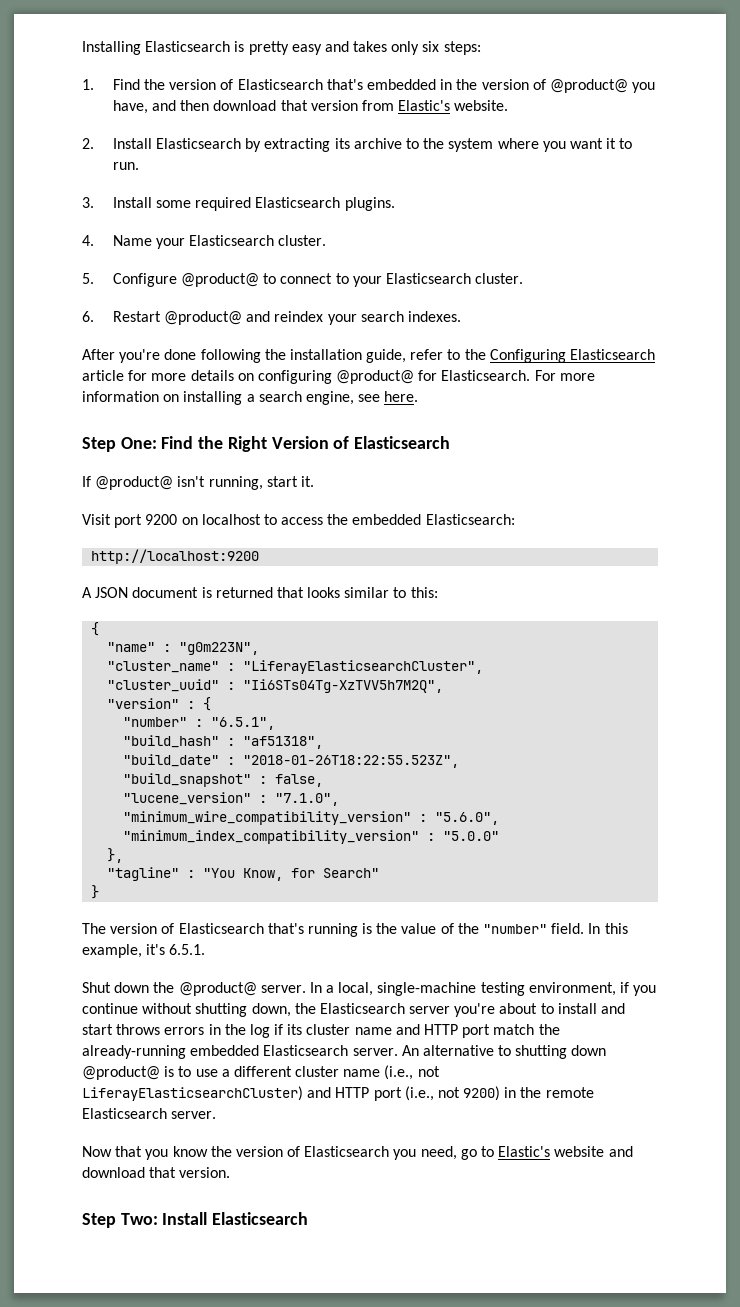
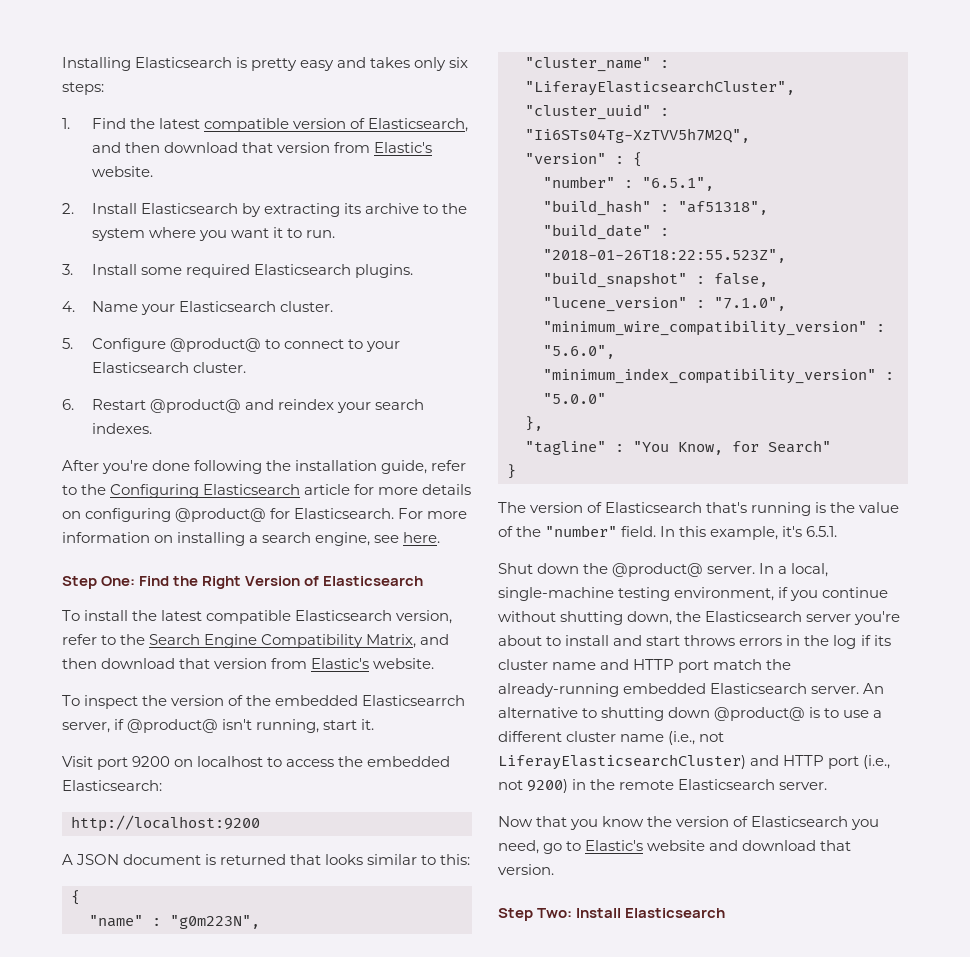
- 1. Find the version of Elasticsearch that's embedded in the version of @product@ you have, and then download that version from Elastic's website.
+ 1. Find the latest compatible version of Elasticsearch, and then download that version from Elastic's website.
- If @product@ isn't running, start it.
+ To install the latest compatible Elasticsearch version, refer to the Search Engine Compatibility Matrix, and then download that version from Elastic's website.
+ To inspect the version of the embedded Elasticsearrch server, if @product@ isn't running, start it.

